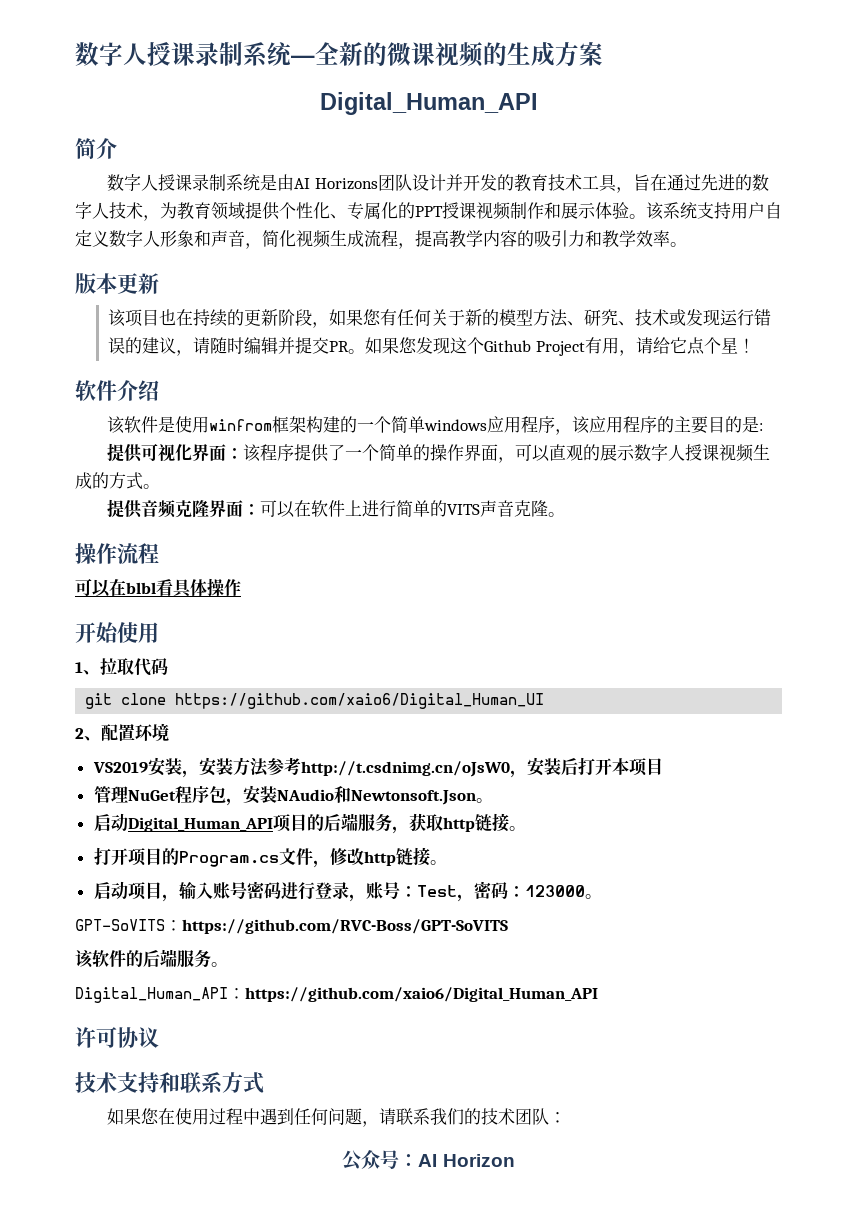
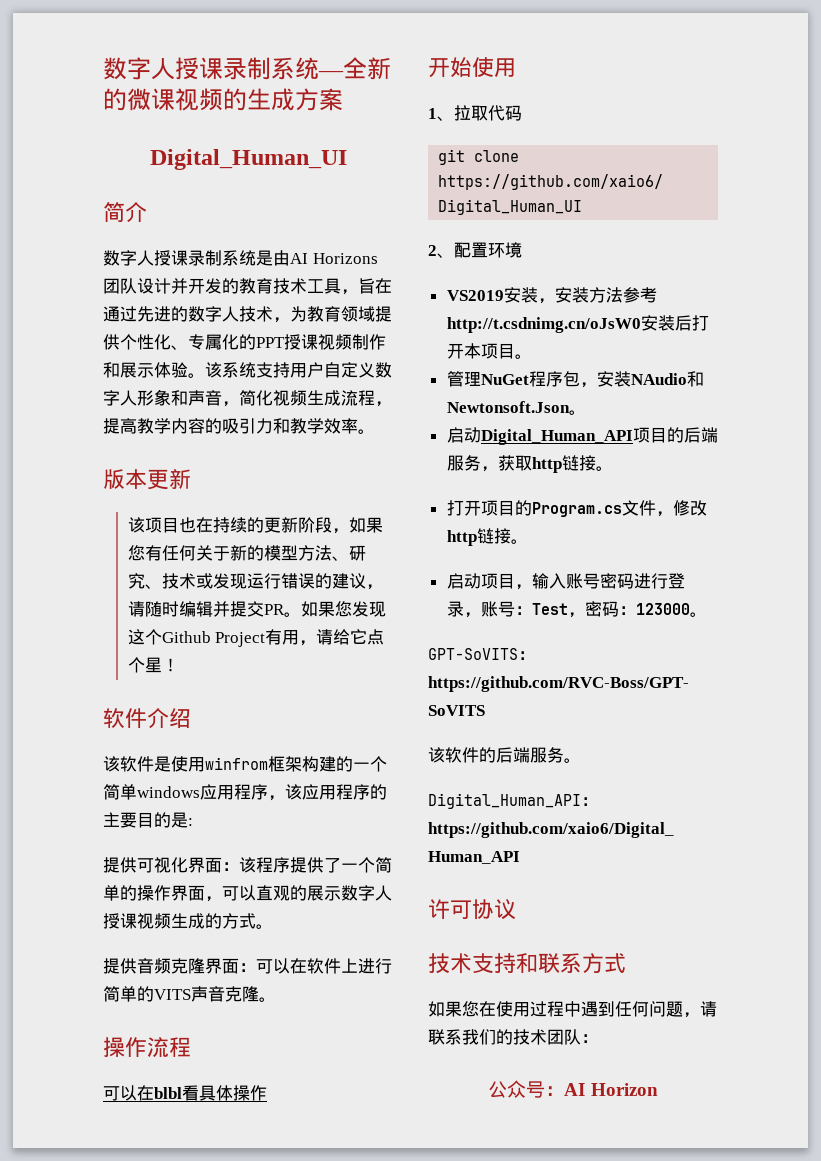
  数字人授课录制系统—全新的微课视频的生成方案
- Digital_Human_API
+ Digital_Human_UI
- VS2019安装，安装方法参考http://t.csdnimg.cn/oJsW0，安装后打开本项目
+ VS2019安装，安装方法参考http://t.csdnimg.cn/oJsW0安装后打开本项目。

